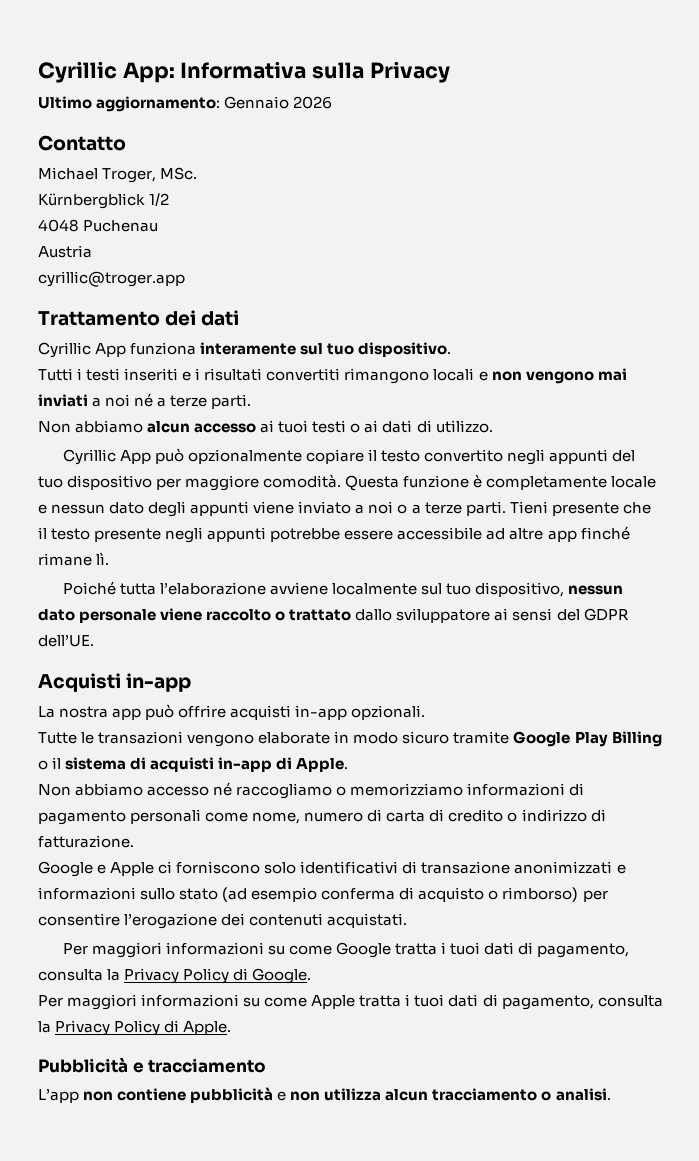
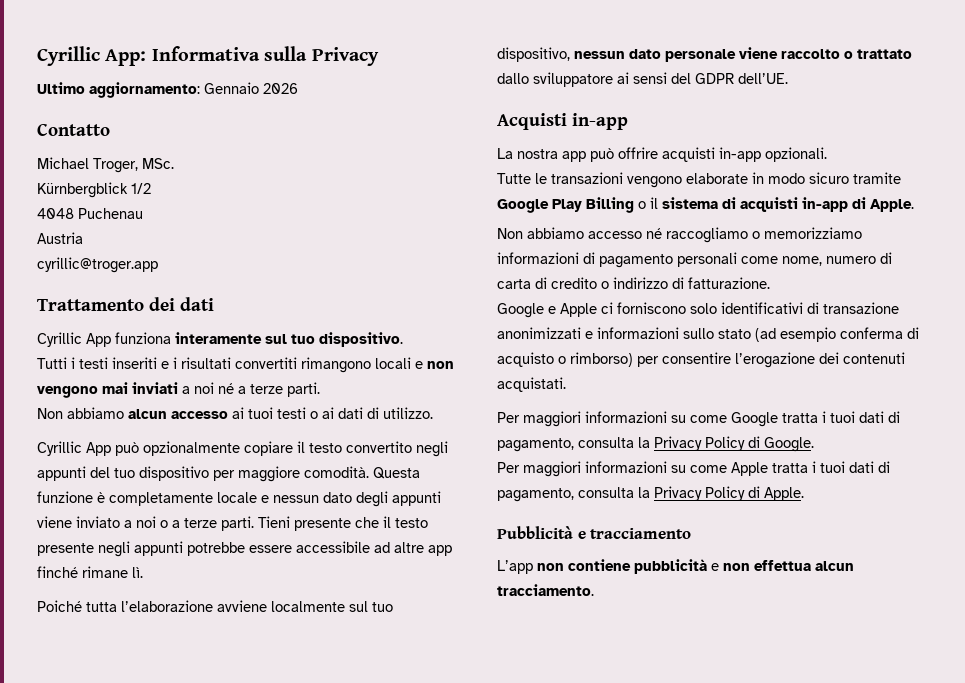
- L’app non contiene pubblicità e non utilizza alcun tracciamento o analisi.
+ L’app non contiene pubblicità e non effettua alcun tracciamento.

